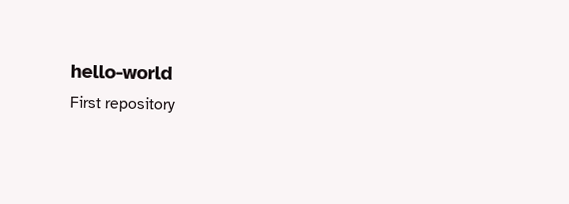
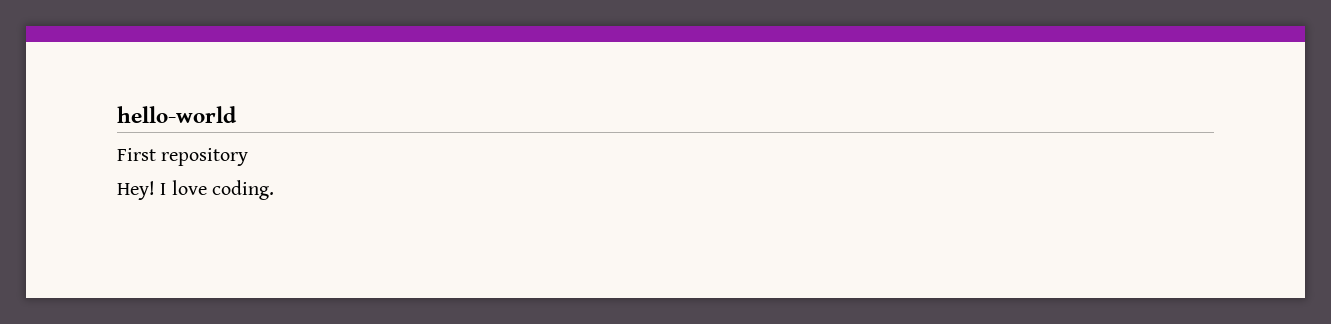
+ Hey! I love coding.

